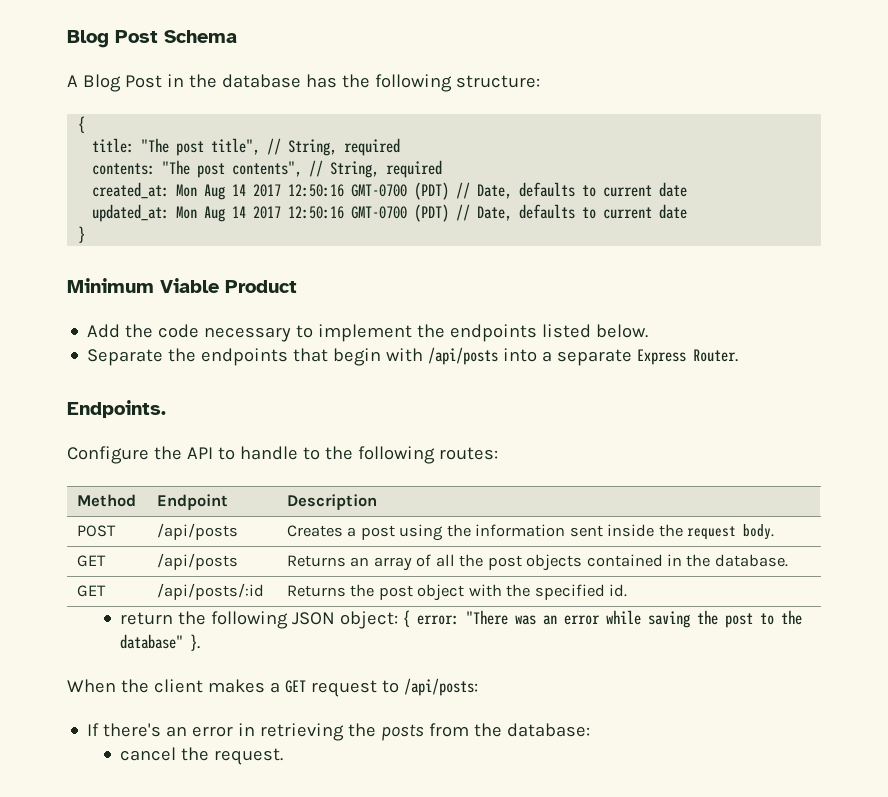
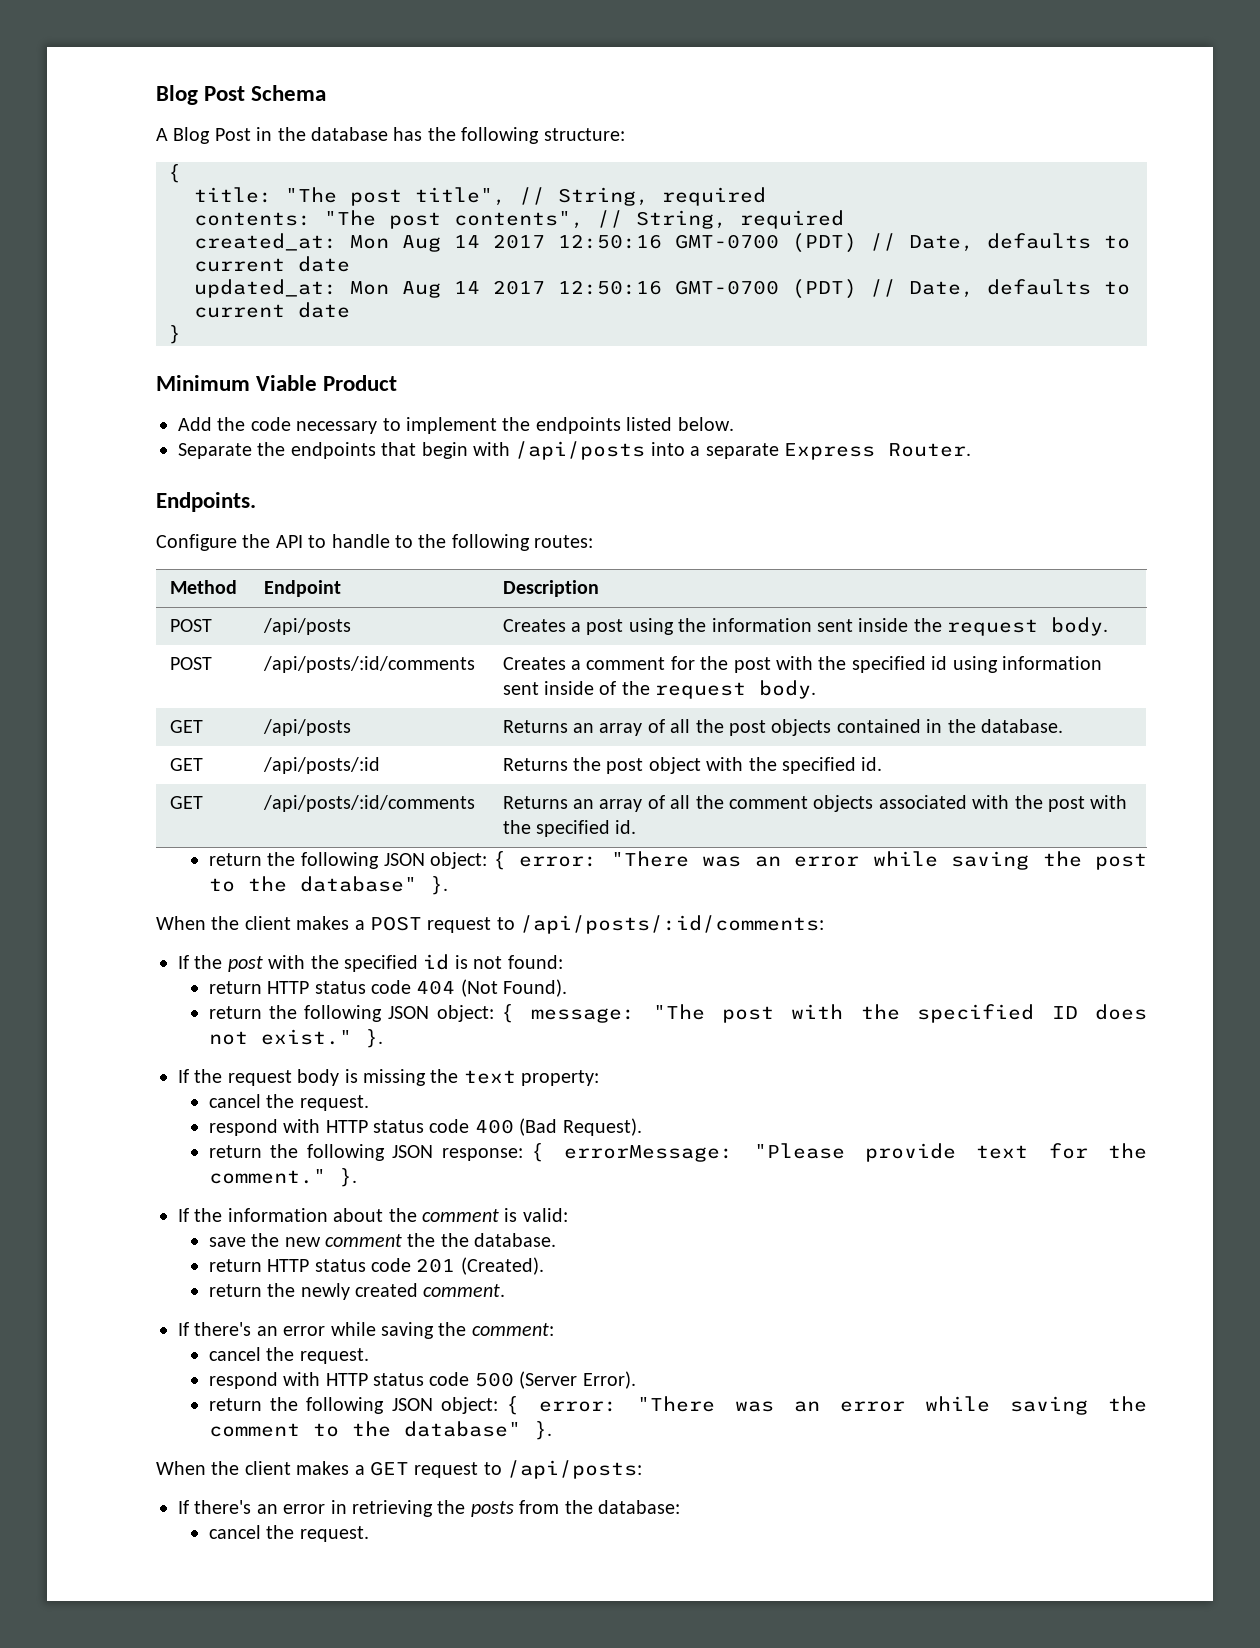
+ POST | /api/posts/:id/comments | Creates a comment for the post with the specified id using information sent inside of the request body.
+ GET | /api/posts/:id/comments | Returns an array of all the comment objects associated with the post with the specified id.
+ When the client makes a POST request to /api/posts/:id/comments:
+ If the post with the specified id is not found:
+ return HTTP status code 404 (Not Found).
+ return the following JSON object: { message: "The post with the specified ID does not exist." }.
+ If the request body is missing the text property:
+ cancel the request.
+ respond with HTTP status code 400 (Bad Request).
+ return the following JSON response: { errorMessage: "Please provide text for the comment." }.
+ If the information about the comment is valid:
+ save the new comment the the database.
+ return HTTP status code 201 (Created).
+ return the newly created comment.
+ If there's an error while saving the comment:
+ cancel the request.
+ respond with HTTP status code 500 (Server Error).
+ return the following JSON object: { error: "There was an error while saving the comment to the database" }.

